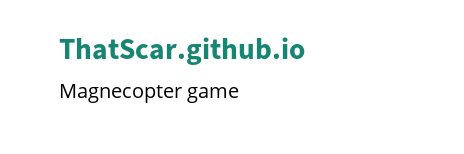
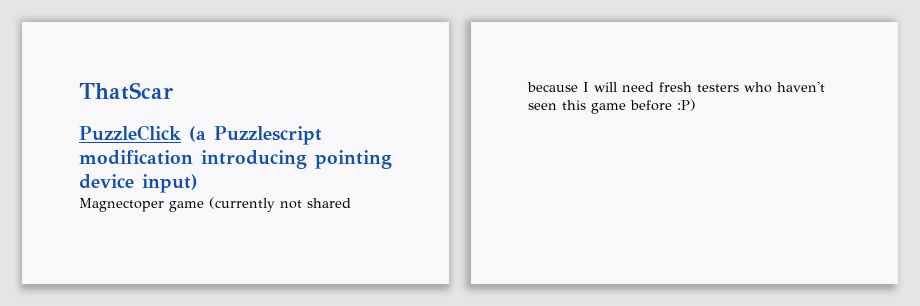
- ThatScar.github.io
- Magnecopter game
+ ThatScar
+ PuzzleClick (a Puzzlescript modification introducing pointing device input)
+ Magnectoper game (currently not shared because I will need fresh testers who haven't seen this game before :P)

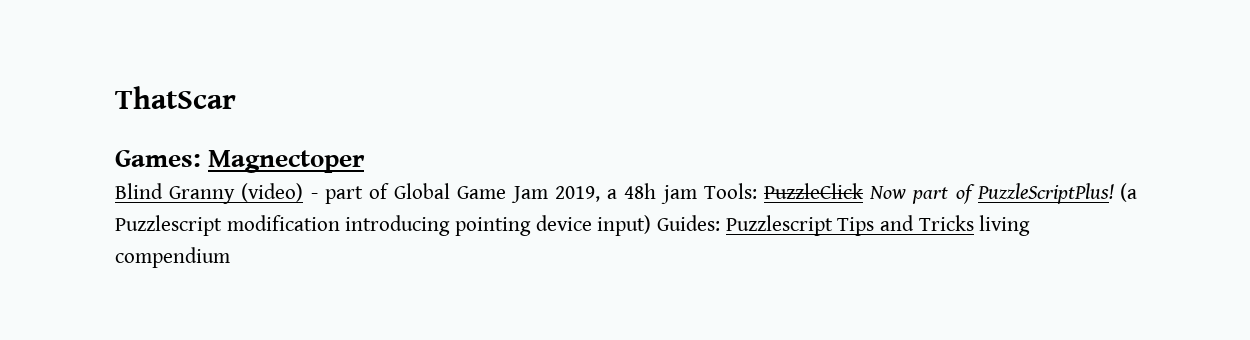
- PuzzleClick (a Puzzlescript modification introducing pointing device input)
- Magnectoper game (currently not shared because I will need fresh testers who haven't seen this game before :P)
+ Games: Magnectoper
+ Blind Granny (video) - part of Global Game Jam 2019, a 48h jam Tools: PuzzleClick Now part of PuzzleScriptPlus! (a Puzzlescript modification introducing pointing device input) Guides: Puzzlescript Tips and Tricks living compendium

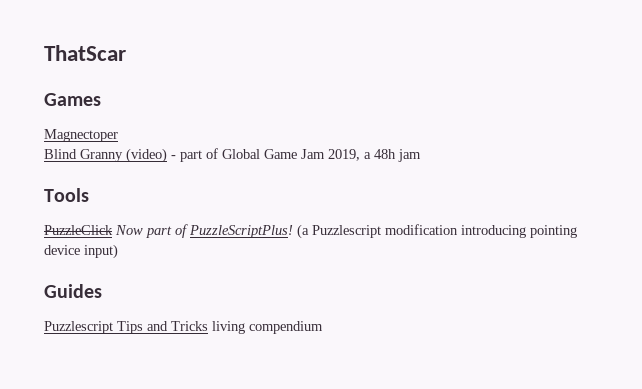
- Games: Magnectoper
+ Games
+ Magnectoper
- Blind Granny (video) - part of Global Game Jam 2019, a 48h jam Tools: PuzzleClick Now part of PuzzleScriptPlus!
+ Blind Granny (video) - part of Global Game Jam 2019, a 48h jam
+ Tools
+ PuzzleClick Now part of PuzzleScriptPlus!
- (a Puzzlescript modification introducing pointing device input) Guides: Puzzlescript Tips and Tricks living compendium
+ (a Puzzlescript modification introducing pointing device input)
+ Guides
+ Puzzlescript Tips and Tricks living compendium

